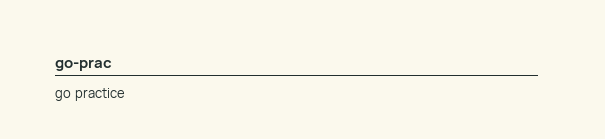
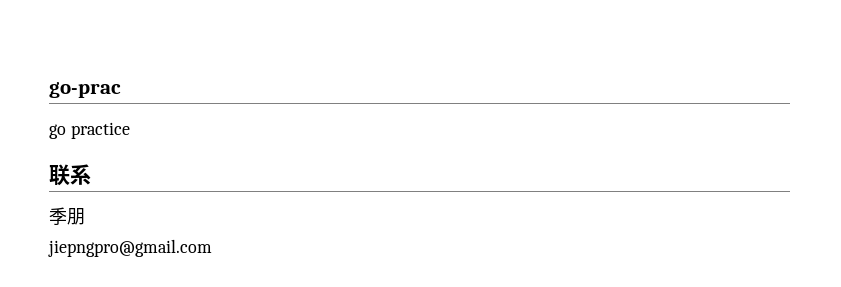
+ 联系
+ 季朋
+ jiepngpro@gmail.com

